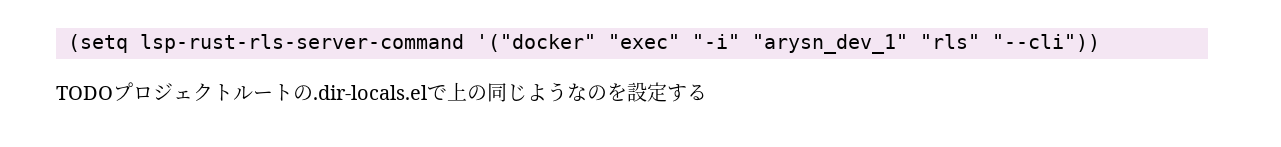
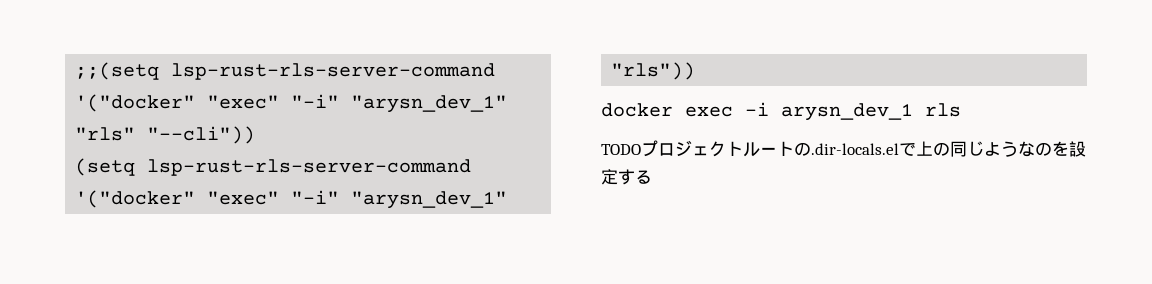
- (setq lsp-rust-rls-server-command '("docker" "exec" "-i" "arysn_dev_1" "rls" "--cli"))
+ ;;(setq lsp-rust-rls-server-command '("docker" "exec" "-i" "arysn_dev_1" "rls" "--cli"))
+ (setq lsp-rust-rls-server-command '("docker" "exec" "-i" "arysn_dev_1" "rls"))
+ docker exec -i arysn_dev_1 rls

